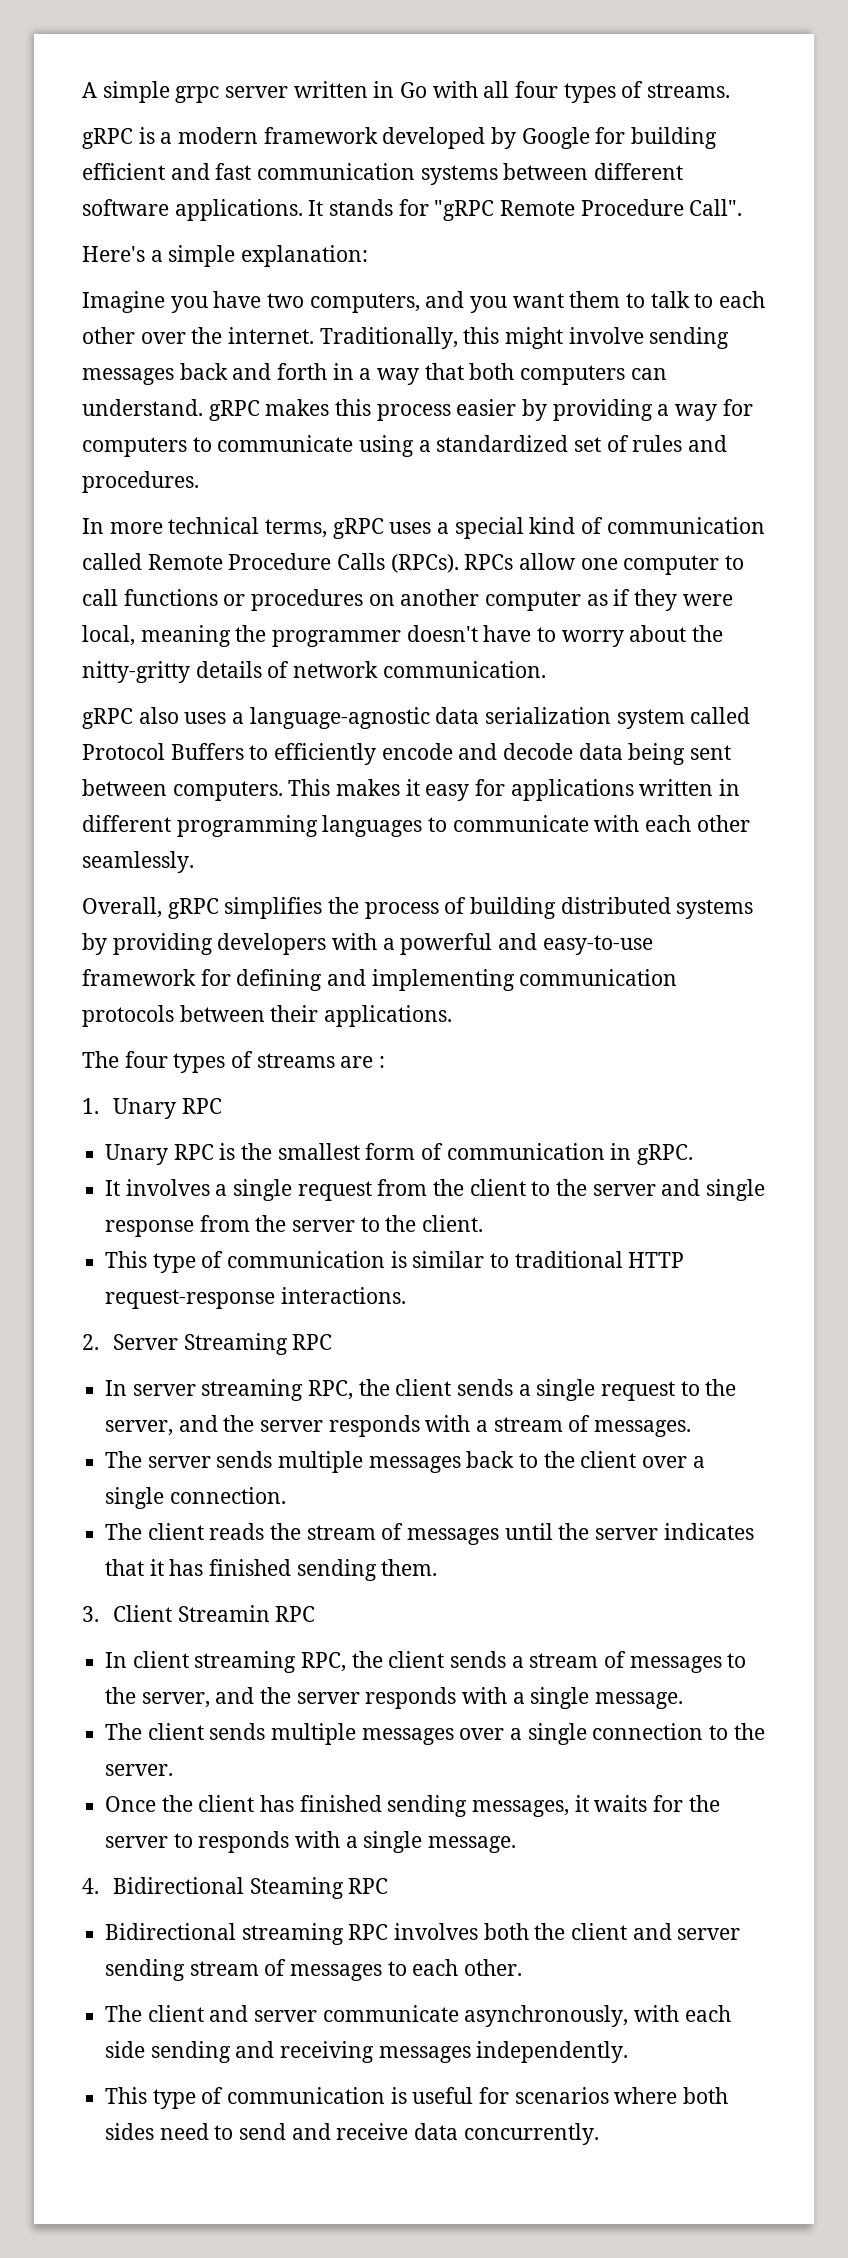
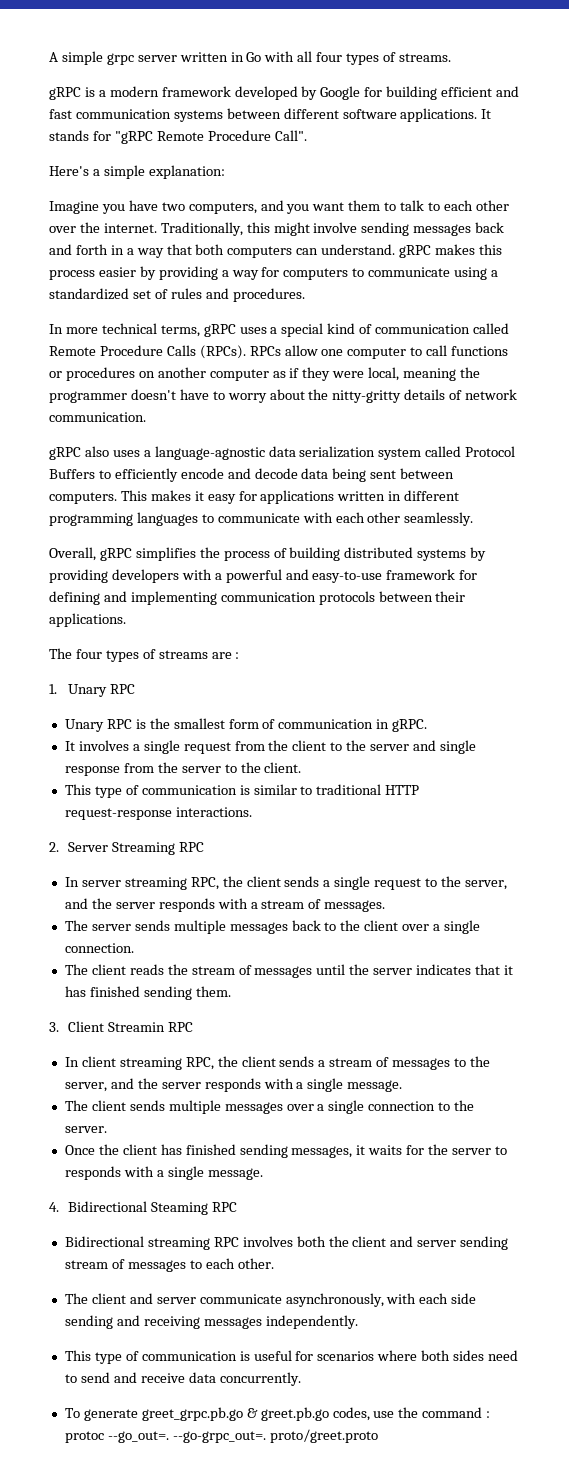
+ To generate greet_grpc.pb.go & greet.pb.go codes, use the command : protoc --go_out=. --go-grpc_out=. proto/greet.proto

